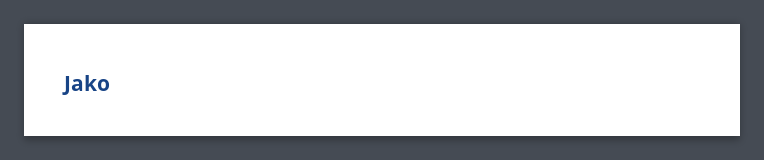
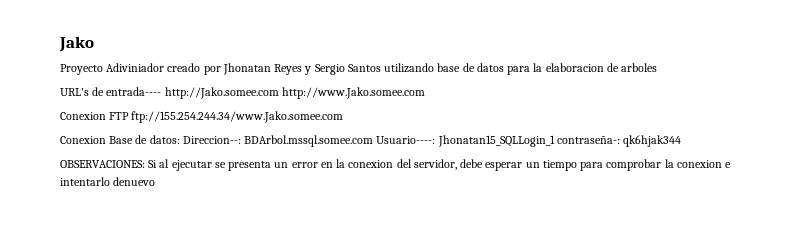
+ Proyecto Adiviniador creado por Jhonatan Reyes y Sergio Santos utilizando base de datos para la elaboracion de arboles
+ URL's de entrada---- http://Jako.somee.com http://www.Jako.somee.com
+ Conexion FTP ftp://155.254.244.34/www.Jako.somee.com
+ Conexion Base de datos: Direccion--: BDArbol.mssql.somee.com Usuario----: Jhonatan15_SQLLogin_1 contraseña-: qk6hjak344
+ OBSERVACIONES: Si al ejecutar se presenta un error en la conexion del servidor, debe esperar un tiempo para comprobar la conexion e intentarlo denuevo

